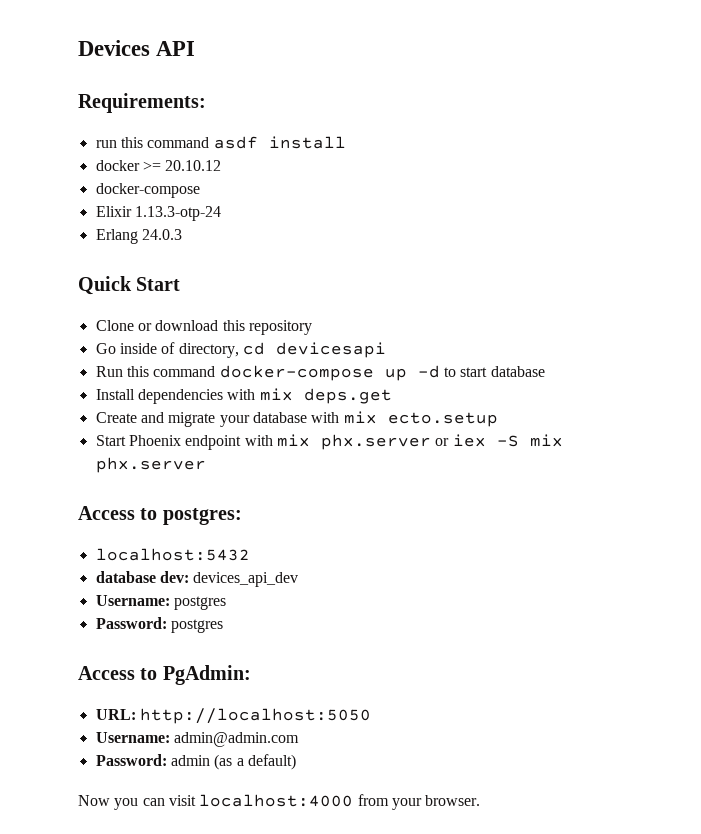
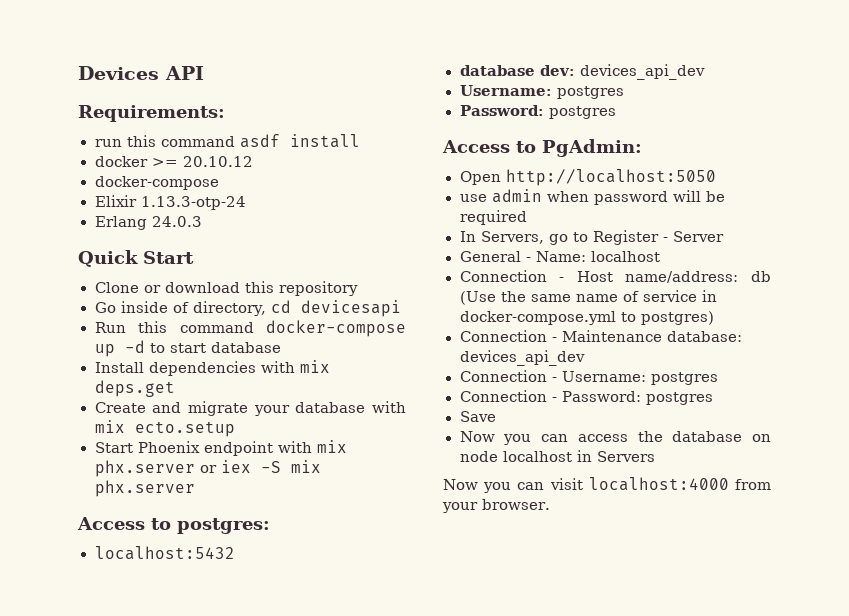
- URL: http://localhost:5050
+ Open http://localhost:5050
- Username: admin@admin.com
- Password: admin (as a default)
+ use admin when password will be required
+ In Servers, go to Register - Server
+ General - Name: localhost
+ Connection - Host name/address: db (Use the same name of service in docker-compose.yml to postgres)
+ Connection - Maintenance database: devices_api_dev
+ Connection - Username: postgres
+ Connection - Password: postgres
+ Save
+ Now you can access the database on node localhost in Servers

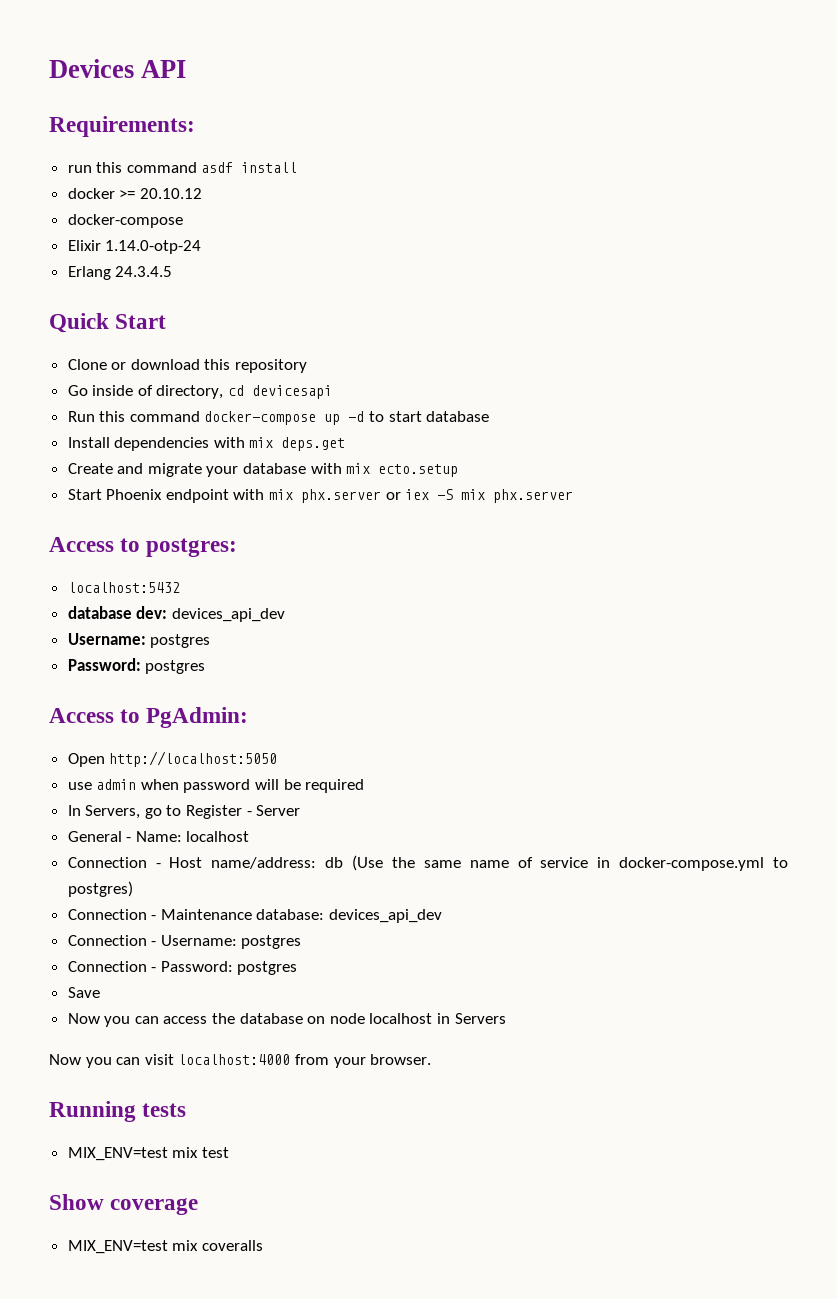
- Elixir 1.13.3-otp-24
+ Elixir 1.14.0-otp-24
- Erlang 24.0.3
+ Erlang 24.3.4.5
+ Running tests
+ MIX_ENV=test mix test
+ Show coverage
+ MIX_ENV=test mix coveralls

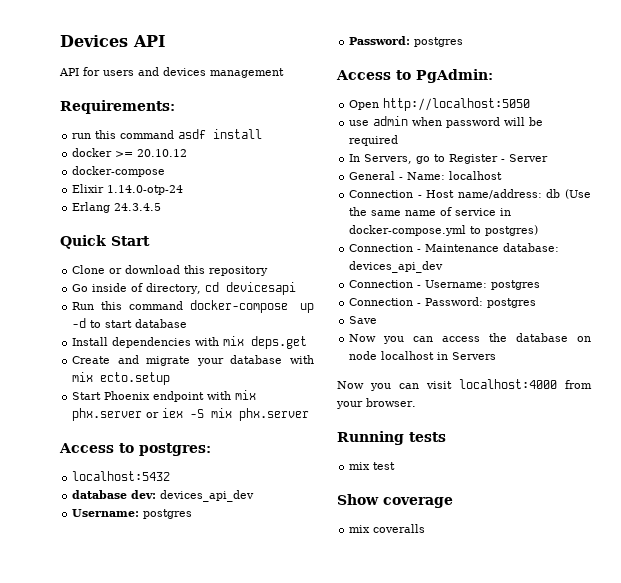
+ API for users and devices management
- MIX_ENV=test mix test
+ mix test
- MIX_ENV=test mix coveralls
+ mix coveralls

